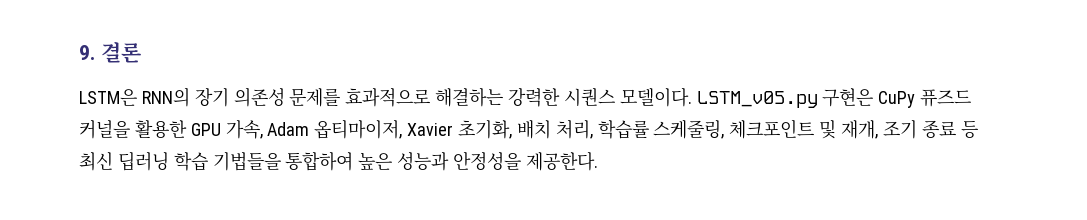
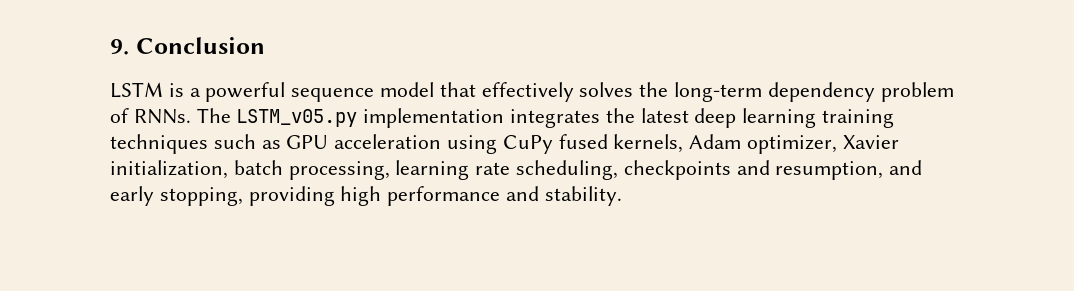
- 9. 결론
- LSTM은 RNN의 장기 의존성 문제를 효과적으로 해결하는 강력한 시퀀스 모델이다. LSTM_v05.py 구현은 CuPy 퓨즈드 커널을 활용한 GPU 가속, Adam 옵티마이저, Xavier 초기화, 배치 처리, 학습률 스케줄링, 체크포인트 및 재개, 조기 종료 등 최신 딥러닝 학습 기법들을 통합하여 높은 성능과 안정성을 제공한다.
+ 9. Conclusion
+ LSTM is a powerful sequence model that effectively solves the long-term dependency problem of RNNs. The LSTM_v05.py implementation integrates the latest deep learning training techniques such as GPU acceleration using CuPy fused kernels, Adam optimizer, Xavier initialization, batch processing, learning rate scheduling, checkpoints and resumption, and early stopping, providing high performance and stability.

